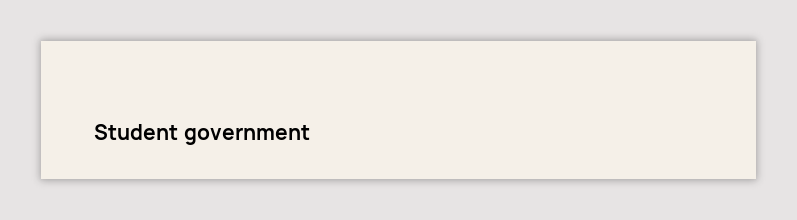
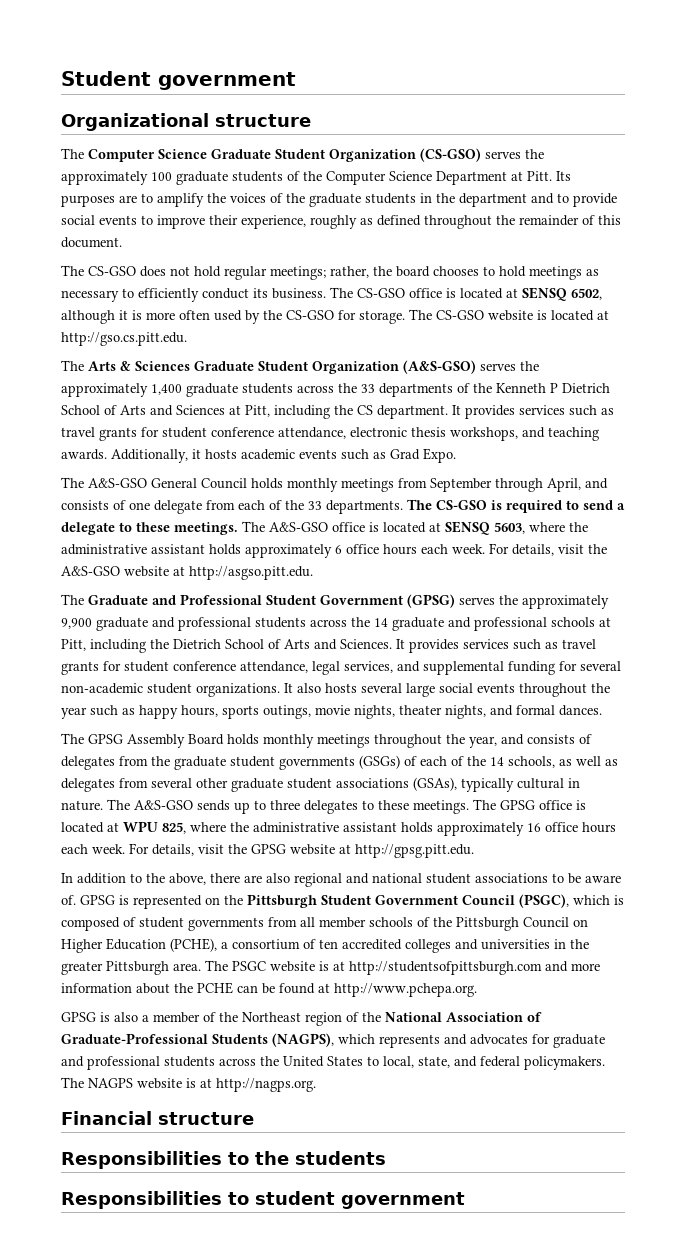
+ Organizational structure
+ The Computer Science Graduate Student Organization (CS-GSO) serves the approximately 100 graduate students of the Computer Science Department at Pitt. Its purposes are to amplify the voices of the graduate students in the department and to provide social events to improve their experience, roughly as defined throughout the remainder of this document.
+ The CS-GSO does not hold regular meetings; rather, the board chooses to hold meetings as necessary to efficiently conduct its business. The CS-GSO office is located at SENSQ 6502, although it is more often used by the CS-GSO for storage. The CS-GSO website is located at http://gso.cs.pitt.edu.
+ The Arts & Sciences Graduate Student Organization (A&S-GSO) serves the approximately 1,400 graduate students across the 33 departments of the Kenneth P Dietrich School of Arts and Sciences at Pitt, including the CS department. It provides services such as travel grants for student conference attendance, electronic thesis workshops, and teaching awards. Additionally, it hosts academic events such as Grad Expo.
+ The A&S-GSO General Council holds monthly meetings from September through April, and consists of one delegate from each of the 33 departments. The CS-GSO is required to send a delegate to these meetings. The A&S-GSO office is located at SENSQ 5603, where the administrative assistant holds approximately 6 office hours each week. For details, visit the A&S-GSO website at http://asgso.pitt.edu.
+ The Graduate and Professional Student Government (GPSG) serves the approximately 9,900 graduate and professional students across the 14 graduate and professional schools at Pitt, including the Dietrich School of Arts and Sciences. It provides services such as travel grants for student conference attendance, legal services, and supplemental funding for several non-academic student organizations. It also hosts several large social events throughout the year such as happy hours, sports outings, movie nights, theater nights, and formal dances.
+ The GPSG Assembly Board holds monthly meetings throughout the year, and consists of delegates from the graduate student governments (GSGs) of each of the 14 schools, as well as delegates from several other graduate student associations (GSAs), typically cultural in nature. The A&S-GSO sends up to three delegates to these meetings. The GPSG office is located at WPU 825, where the administrative assistant holds approximately 16 office hours each week. For details, visit the GPSG website at http://gpsg.pitt.edu.
+ In addition to the above, there are also regional and national student associations to be aware of. GPSG is represented on the Pittsburgh Student Government Council (PSGC), which is composed of student governments from all member schools of the Pittsburgh Council on Higher Education (PCHE), a consortium of ten accredited colleges and universities in the greater Pittsburgh area. The PSGC website is at http://studentsofpittsburgh.com and more information about the PCHE can be found at http://www.pchepa.org.
+ GPSG is also a member of the Northeast region of the National Association of Graduate-Professional Students (NAGPS), which represents and advocates for graduate and professional students across the United States to local, state, and federal policymakers. The NAGPS website is at http://nagps.org.
+ Financial structure
+ Responsibilities to the students
+ Responsibilities to student government

